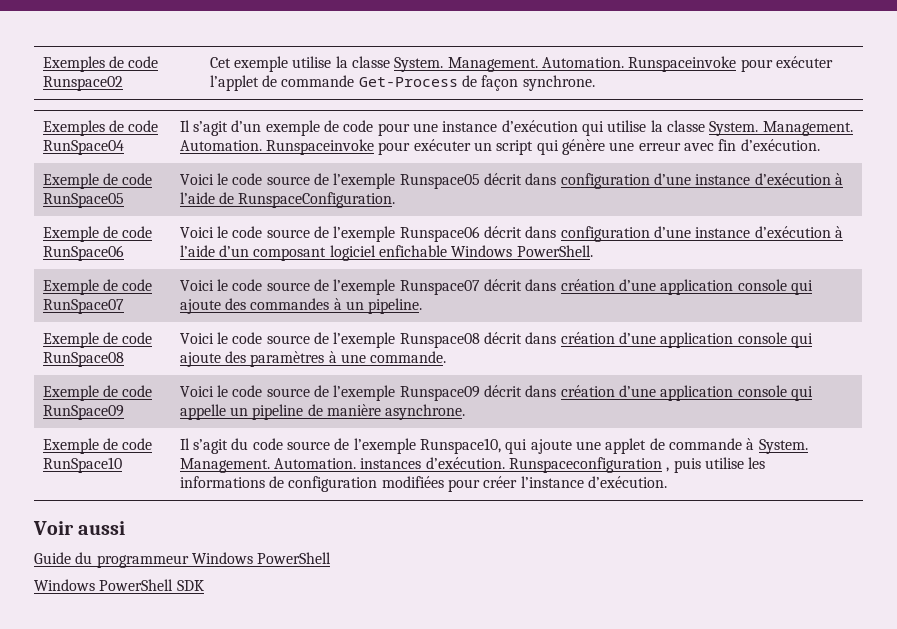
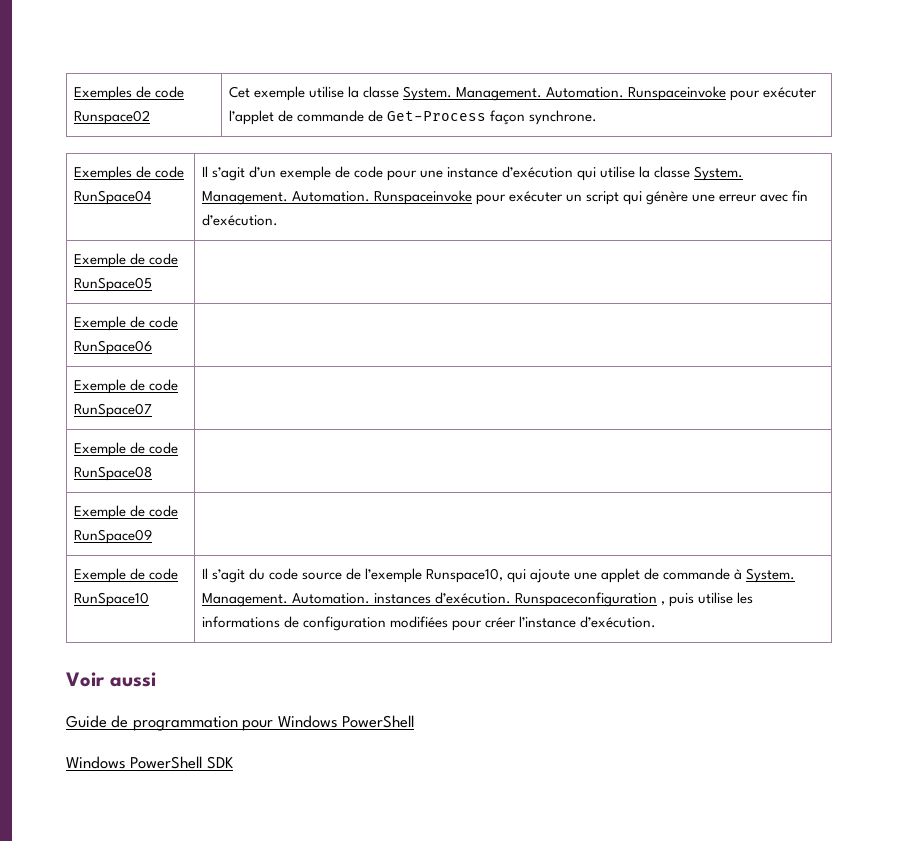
- Exemples de code Runspace02 | Cet exemple utilise la classe System. Management. Automation. Runspaceinvoke pour exécuter l’applet de commande Get-Process de façon synchrone.
+ Exemples de code Runspace02 | Cet exemple utilise la classe System. Management. Automation. Runspaceinvoke pour exécuter l’applet de commande de Get-Process façon synchrone.
- Exemple de code RunSpace05 | Voici le code source de l’exemple Runspace05 décrit dans configuration d’une instance d’exécution à l’aide de RunspaceConfiguration.
- Exemple de code RunSpace06 | Voici le code source de l’exemple Runspace06 décrit dans configuration d’une instance d’exécution à l’aide d’un composant logiciel enfichable Windows PowerShell.
- Exemple de code RunSpace07 | Voici le code source de l’exemple Runspace07 décrit dans création d’une application console qui ajoute des commandes à un pipeline.
- Exemple de code RunSpace08 | Voici le code source de l’exemple Runspace08 décrit dans création d’une application console qui ajoute des paramètres à une commande.
- Exemple de code RunSpace09 | Voici le code source de l’exemple Runspace09 décrit dans création d’une application console qui appelle un pipeline de manière asynchrone.
+ Exemple de code RunSpace05 |
+ Exemple de code RunSpace06 |
+ Exemple de code RunSpace07 |
+ Exemple de code RunSpace08 |
+ Exemple de code RunSpace09 |
- Guide du programmeur Windows PowerShell
+ Guide de programmation pour Windows PowerShell

